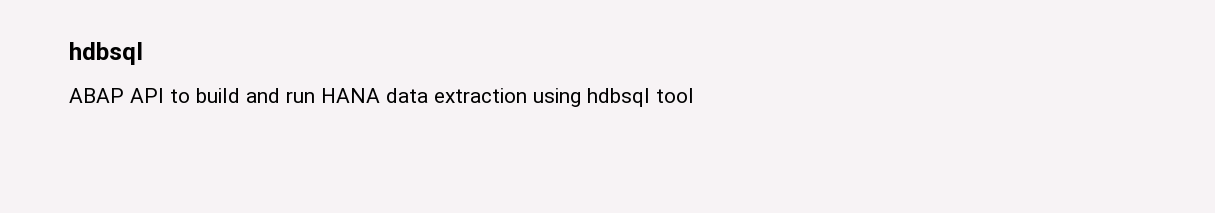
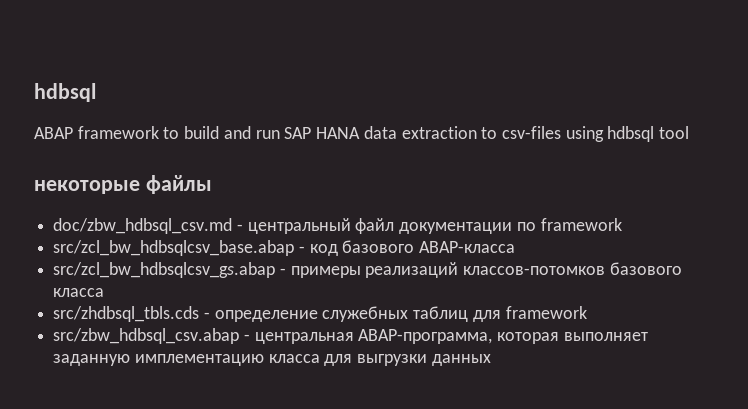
- ABAP API to build and run HANA data extraction using hdbsql tool
+ ABAP framework to build and run SAP HANA data extraction to csv-files using hdbsql tool
+ некоторые файлы
+ doc/zbw_hdbsql_csv.md - центральный файл документации по framework
+ src/zcl_bw_hdbsqlcsv_base.abap - код базового ABAP-класса
+ src/zcl_bw_hdbsqlcsv_gs.abap - примеры реализаций классов-потомков базового класса
+ src/zhdbsql_tbls.cds - определение служебных таблиц для framework
+ src/zbw_hdbsql_csv.abap - центральная ABAP-программа, которая выполняет заданную имплементацию класса для выгрузки данных

